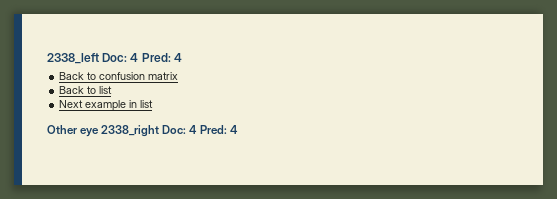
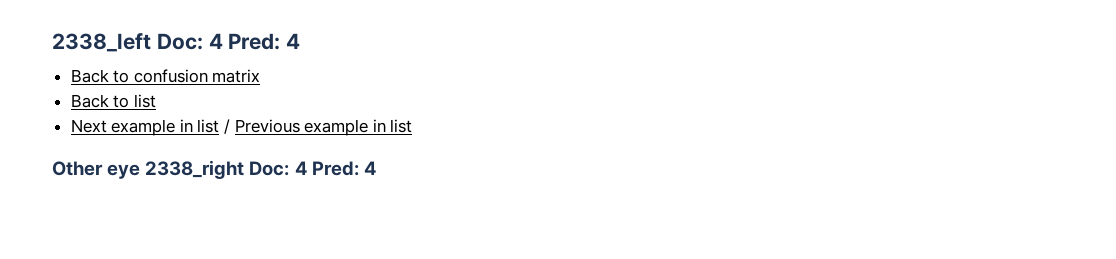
- Next example in list
+ Next example in list / Previous example in list

